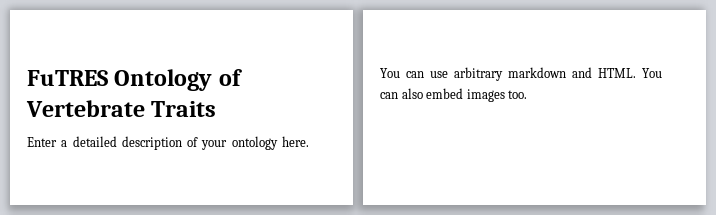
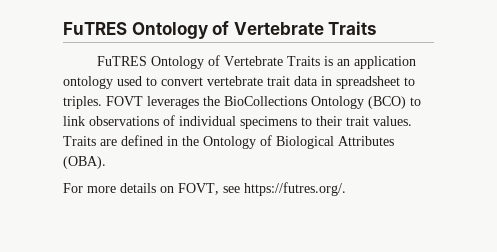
- Enter a detailed description of your ontology here. You can use arbitrary markdown and HTML. You can also embed images too.
+ FuTRES Ontology of Vertebrate Traits is an application ontology used to convert vertebrate trait data in spreadsheet to triples. FOVT leverages the BioCollections Ontology (BCO) to link observations of individual specimens to their trait values. Traits are defined in the Ontology of Biological Attributes (OBA).
+ For more details on FOVT, see https://futres.org/.

